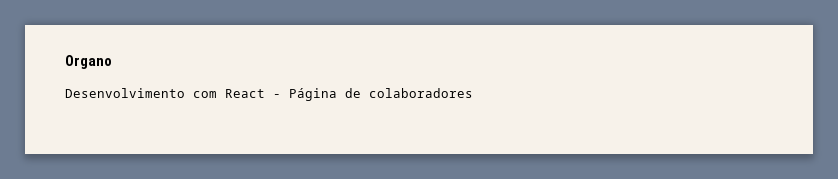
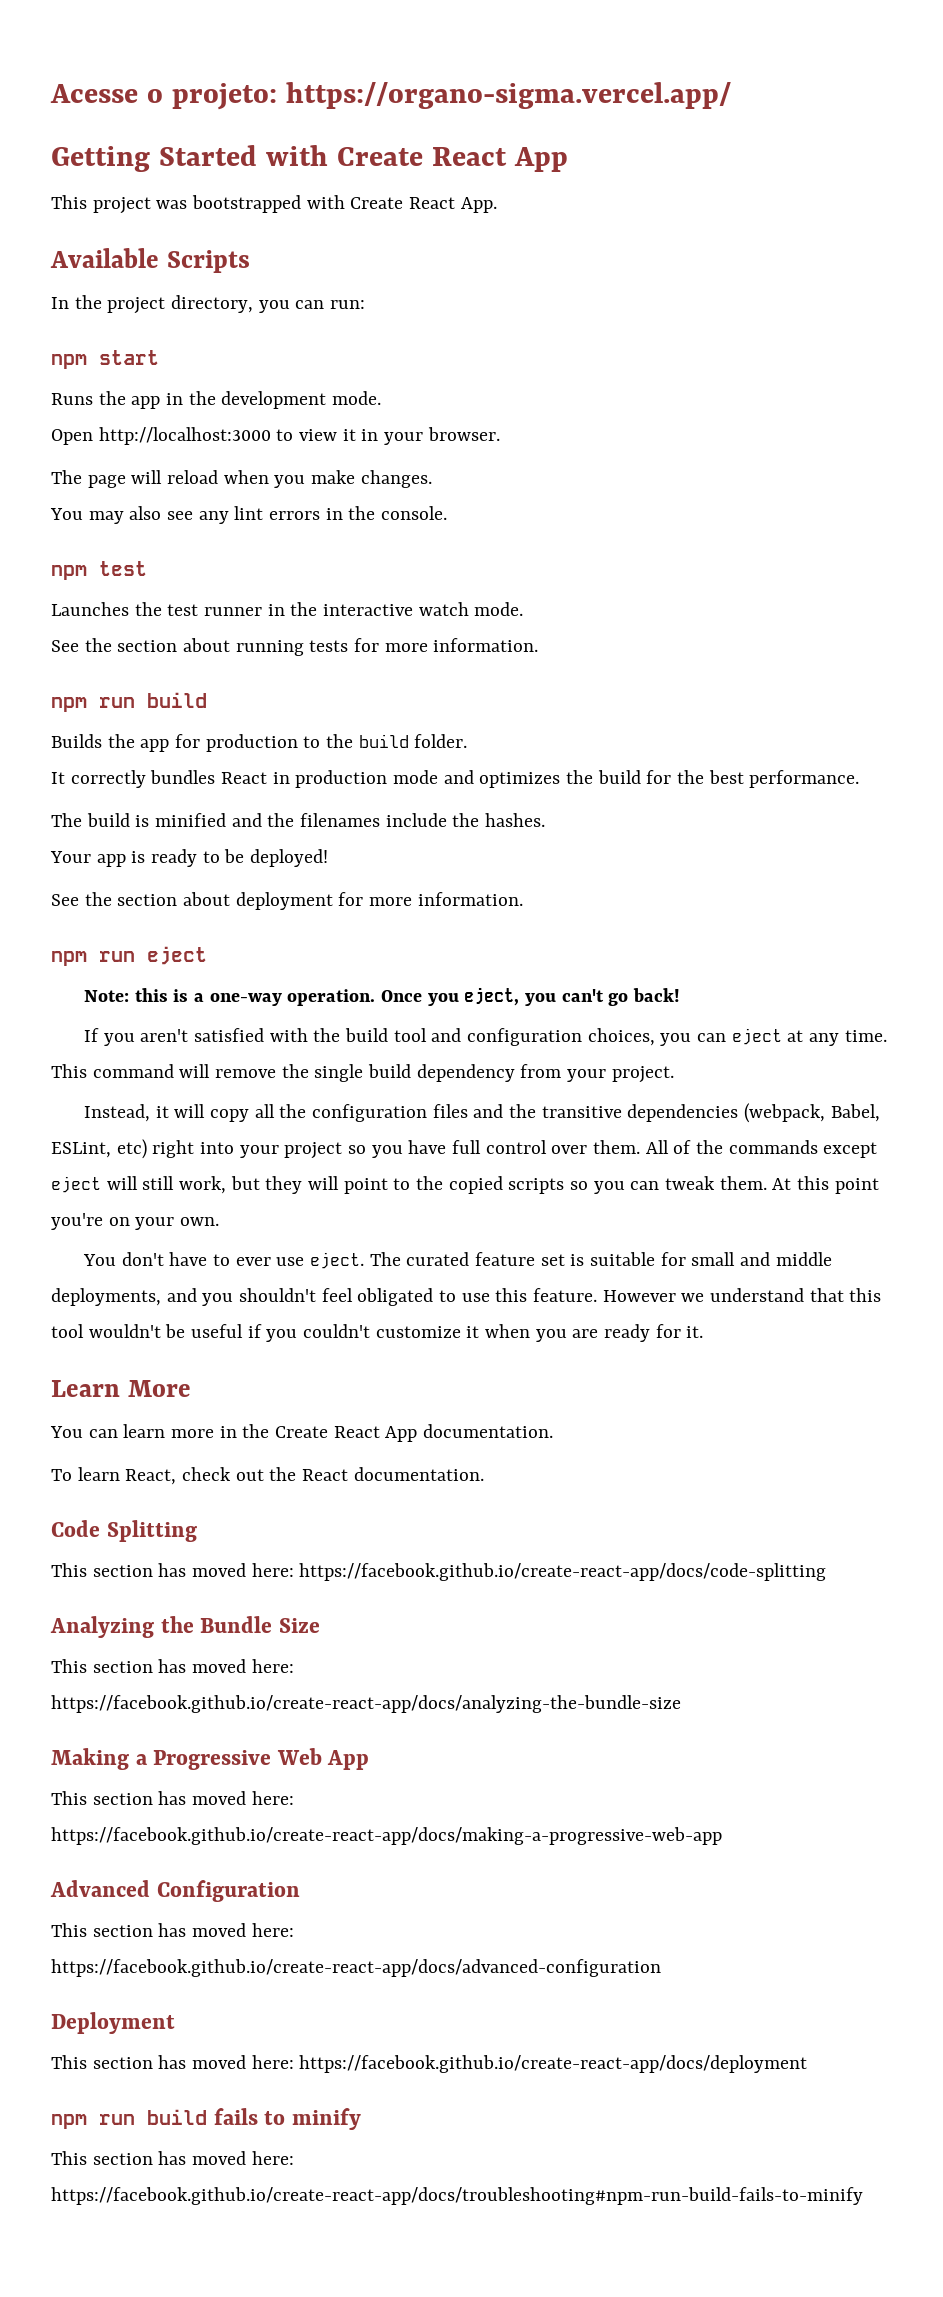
- Organo
- Desenvolvimento com React - Página de colaboradores
+ Acesse o projeto: https://organo-sigma.vercel.app/
+ Getting Started with Create React App
+ This project was bootstrapped with Create React App.
+ Available Scripts
+ In the project directory, you can run:
+ npm start
+ Runs the app in the development mode.
+ Open http://localhost:3000 to view it in your browser.
+ The page will reload when you make changes.
+ You may also see any lint errors in the console.
+ npm test
+ Launches the test runner in the interactive watch mode.
+ See the section about running tests for more information.
+ npm run build
+ Builds the app for production to the build folder.
+ It correctly bundles React in production mode and optimizes the build for the best performance.
+ The build is minified and the filenames include the hashes.
+ Your app is ready to be deployed!
+ See the section about deployment for more information.
+ npm run eject
+ Note: this is a one-way operation. Once you eject, you can't go back!
+ If you aren't satisfied with the build tool and configuration choices, you can eject at any time. This command will remove the single build dependency from your project.
+ Instead, it will copy all the configuration files and the transitive dependencies (webpack, Babel, ESLint, etc) right into your project so you have full control over them. All of the commands except eject will still work, but they will point to the copied scripts so you can tweak them. At this point you're on your own.
+ You don't have to ever use eject. The curated feature set is suitable for small and middle deployments, and you shouldn't feel obligated to use this feature. However we understand that this tool wouldn't be useful if you couldn't customize it when you are ready for it.
+ Learn More
+ You can learn more in the Create React App documentation.
+ To learn React, check out the React documentation.
+ Code Splitting
+ This section has moved here: https://facebook.github.io/create-react-app/docs/code-splitting
+ Analyzing the Bundle Size
+ This section has moved here: https://facebook.github.io/create-react-app/docs/analyzing-the-bundle-size
+ Making a Progressive Web App
+ This section has moved here: https://facebook.github.io/create-react-app/docs/making-a-progressive-web-app
+ Advanced Configuration
+ This section has moved here: https://facebook.github.io/create-react-app/docs/advanced-configuration
+ Deployment
+ This section has moved here: https://facebook.github.io/create-react-app/docs/deployment
+ npm run build fails to minify
+ This section has moved here: https://facebook.github.io/create-react-app/docs/troubleshooting#npm-run-build-fails-to-minify

